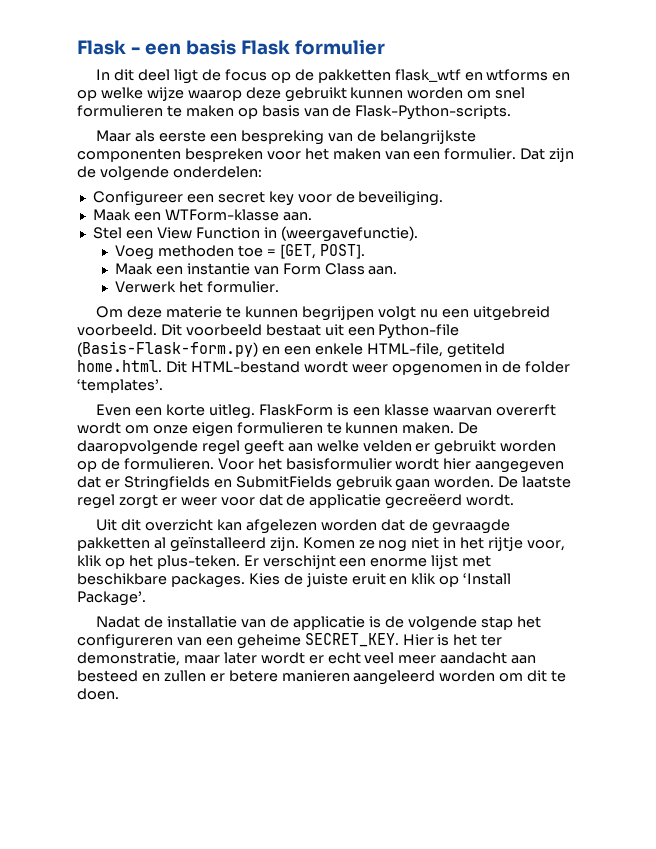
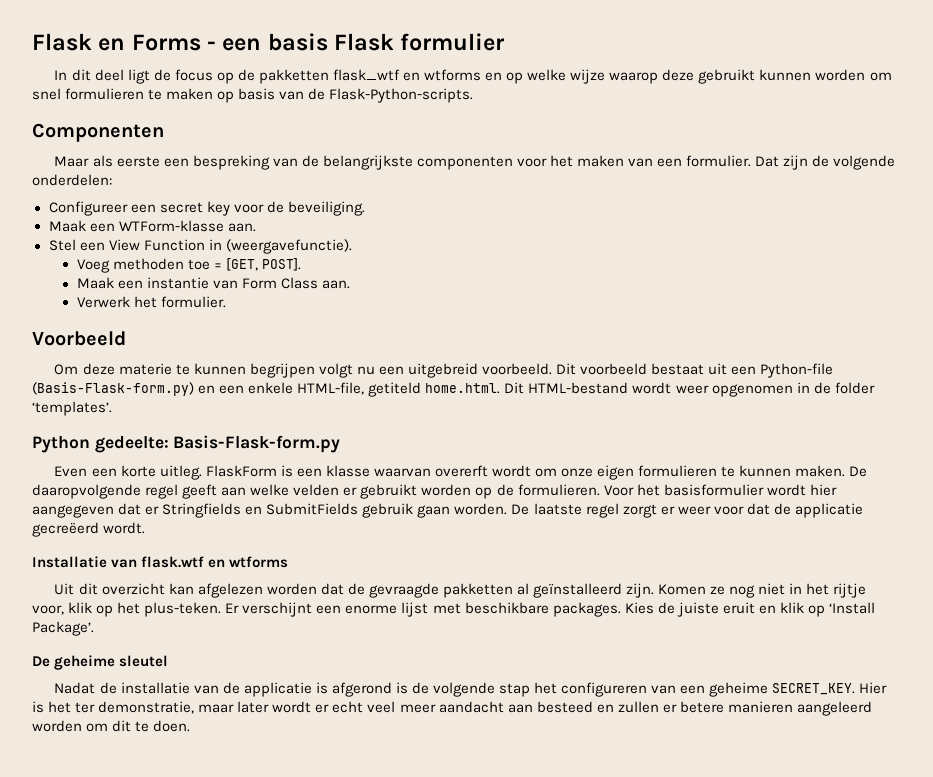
- Flask - een basis Flask formulier
+ Flask en Forms - een basis Flask formulier
+ Componenten
- Maar als eerste een bespreking van de belangrijkste componenten bespreken voor het maken van een formulier.
+ Maar als eerste een bespreking van de belangrijkste componenten voor het maken van een formulier.
+ Voorbeeld
+ Python gedeelte: Basis-Flask-form.py
+ Installatie van flask.wtf en wtforms
+ De geheime sleutel
- Nadat de installatie van de applicatie is de volgende stap het configureren van een geheime SECRET_KEY.
+ Nadat de installatie van de applicatie is afgerond is de volgende stap het configureren van een geheime SECRET_KEY.

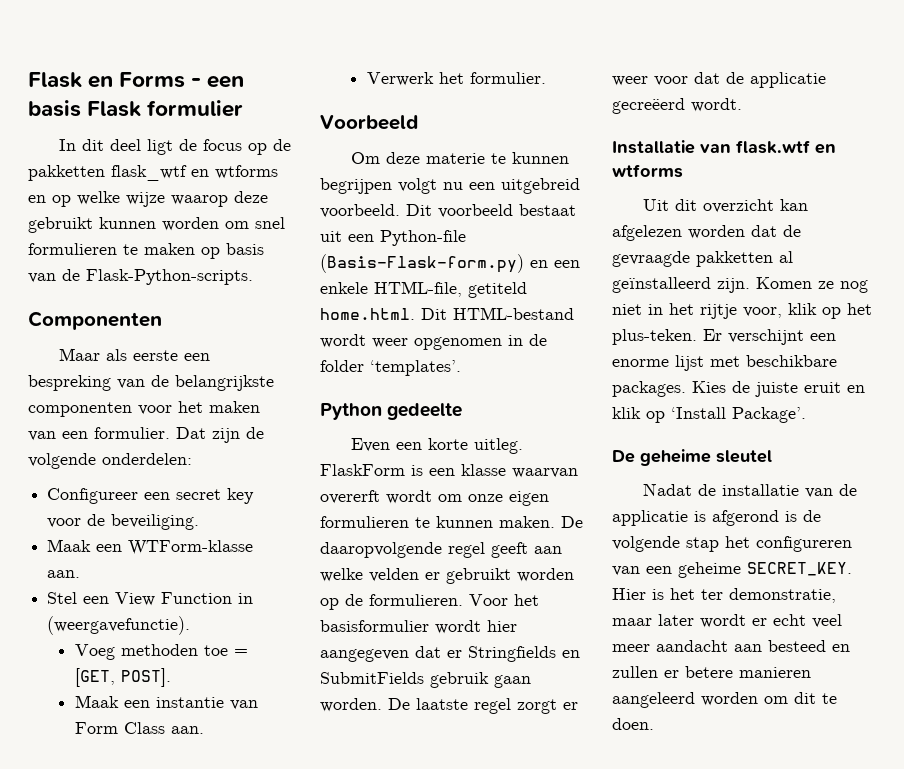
- Python gedeelte: Basis-Flask-form.py
+ Python gedeelte

